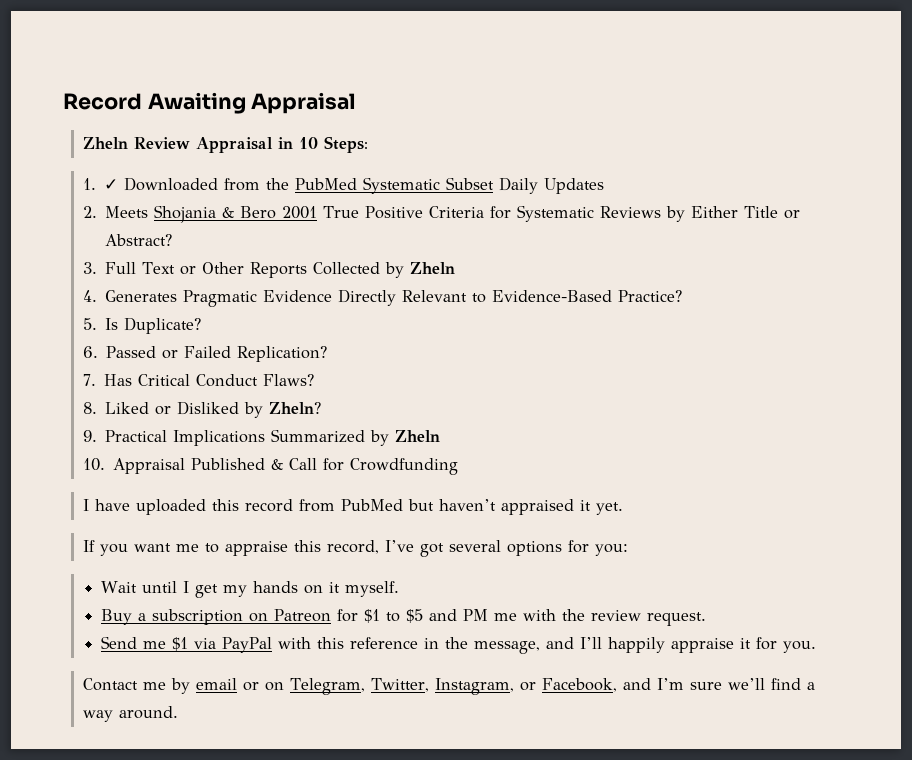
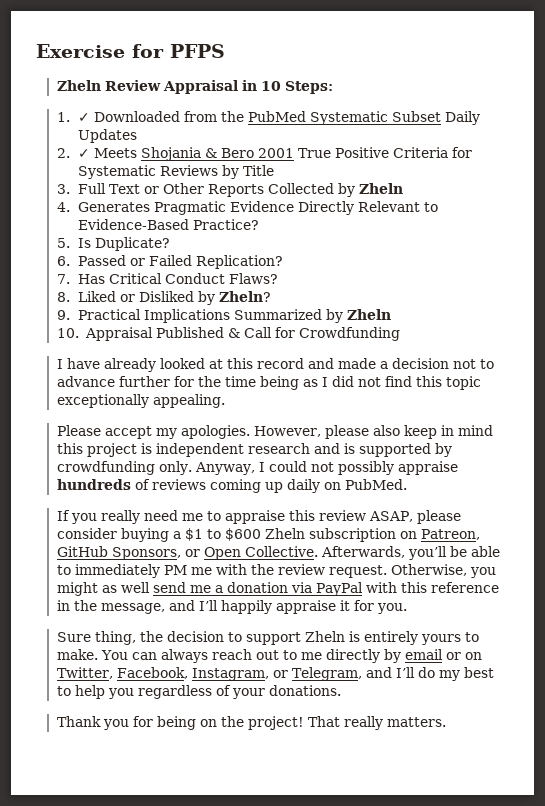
- Record Awaiting Appraisal
+ Exercise for PFPS
- 2. Meets Shojania & Bero 2001 True Positive Criteria for Systematic Reviews by Either Title or Abstract?
+ 2. ✓ Meets Shojania & Bero 2001 True Positive Criteria for Systematic Reviews by Title
- I have uploaded this record from PubMed but haven’t appraised it yet.
+ I have already looked at this record and made a decision not to advance further for the time being as I did not find this topic exceptionally appealing.
+ Please accept my apologies. However, please also keep in mind this project is independent research and is supported by crowdfunding only. Anyway, I could not possibly appraise hundreds of reviews coming up daily on PubMed.
- If you want me to appraise this record, I’ve got several options for you:
- Wait until I get my hands on it myself.
- Buy a subscription on Patreon for $1 to $5 and PM me with the review request.
- Send me $1 via PayPal with this reference in the message, and I’ll happily appraise it for you.
+ If you really need me to appraise this review ASAP, please consider buying a $1 to $600 Zheln subscription on Patreon, GitHub Sponsors, or Open Collective. Afterwards, you’ll be able to immediately PM me with the review request. Otherwise, you might as well send me a donation via PayPal with this reference in the message, and I’ll happily appraise it for you.
- Contact me by email or on Telegram, Twitter, Instagram, or Facebook, and I’m sure we’ll find a way around.
+ Sure thing, the decision to support Zheln is entirely yours to make. You can always reach out to me directly by email or on Twitter, Facebook, Instagram, or Telegram, and I’ll do my best to help you regardless of your donations.
+ Thank you for being on the project! That really matters.

